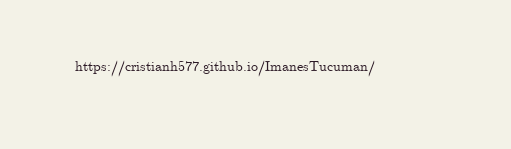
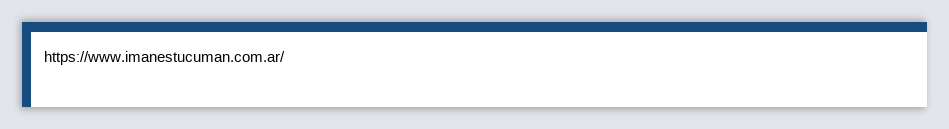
- https://cristianh577.github.io/ImanesTucuman/
+ https://www.imanestucuman.com.ar/

